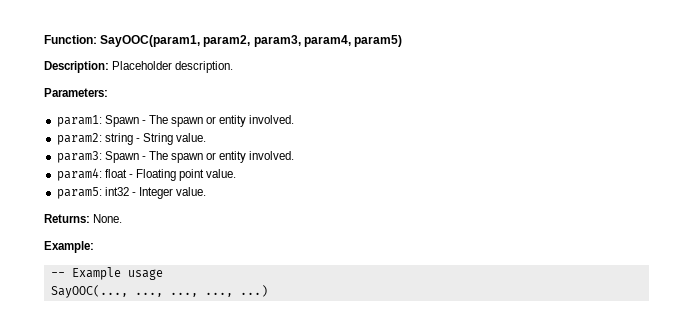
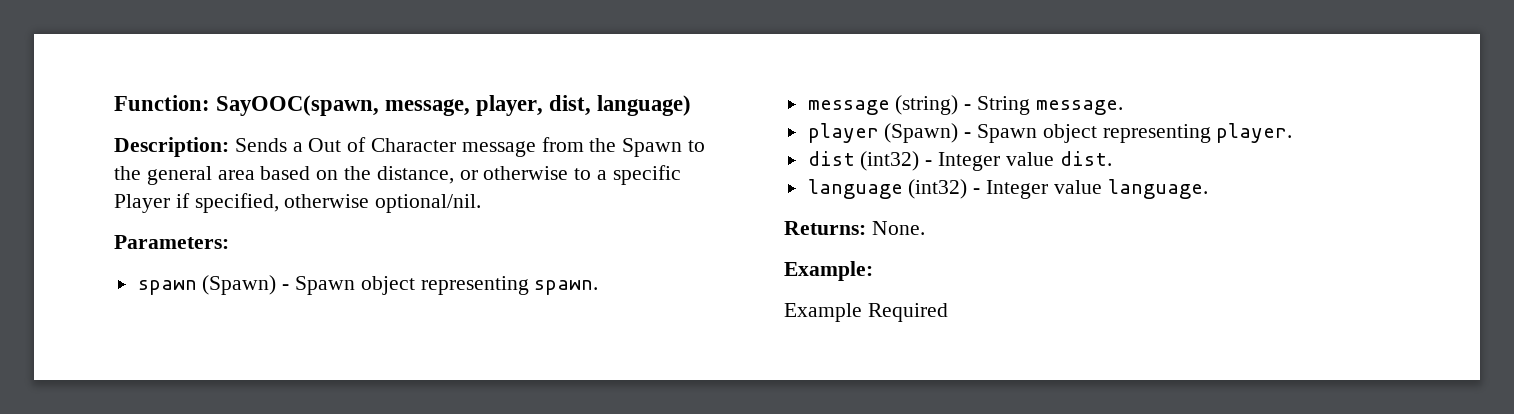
- Function: SayOOC(param1, param2, param3, param4, param5)
- Description: Placeholder description.
+ Function: SayOOC(spawn, message, player, dist, language)
+ Description: Sends a Out of Character message from the Spawn to the general area based on the distance, or otherwise to a specific Player if specified, otherwise optional/nil.
  Parameters:
- param1: Spawn - The spawn or entity involved.
- param2: string - String value.
- param3: Spawn - The spawn or entity involved.
- param4: float - Floating point value.
- param5: int32 - Integer value.
+ spawn (Spawn) - Spawn object representing spawn.
+ message (string) - String message.
+ player (Spawn) - Spawn object representing player.
+ dist (int32) - Integer value dist.
+ language (int32) - Integer value language.
  Returns: None.
  Example:
- -- Example usage
- SayOOC(..., ..., ..., ..., ...)
+ Example Required

